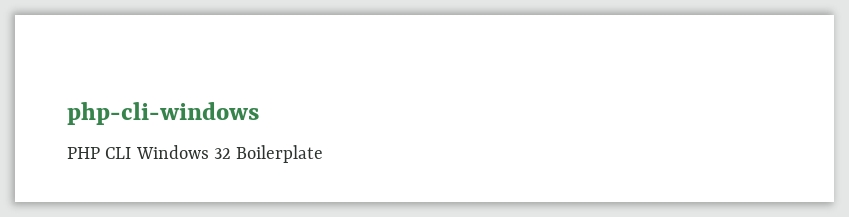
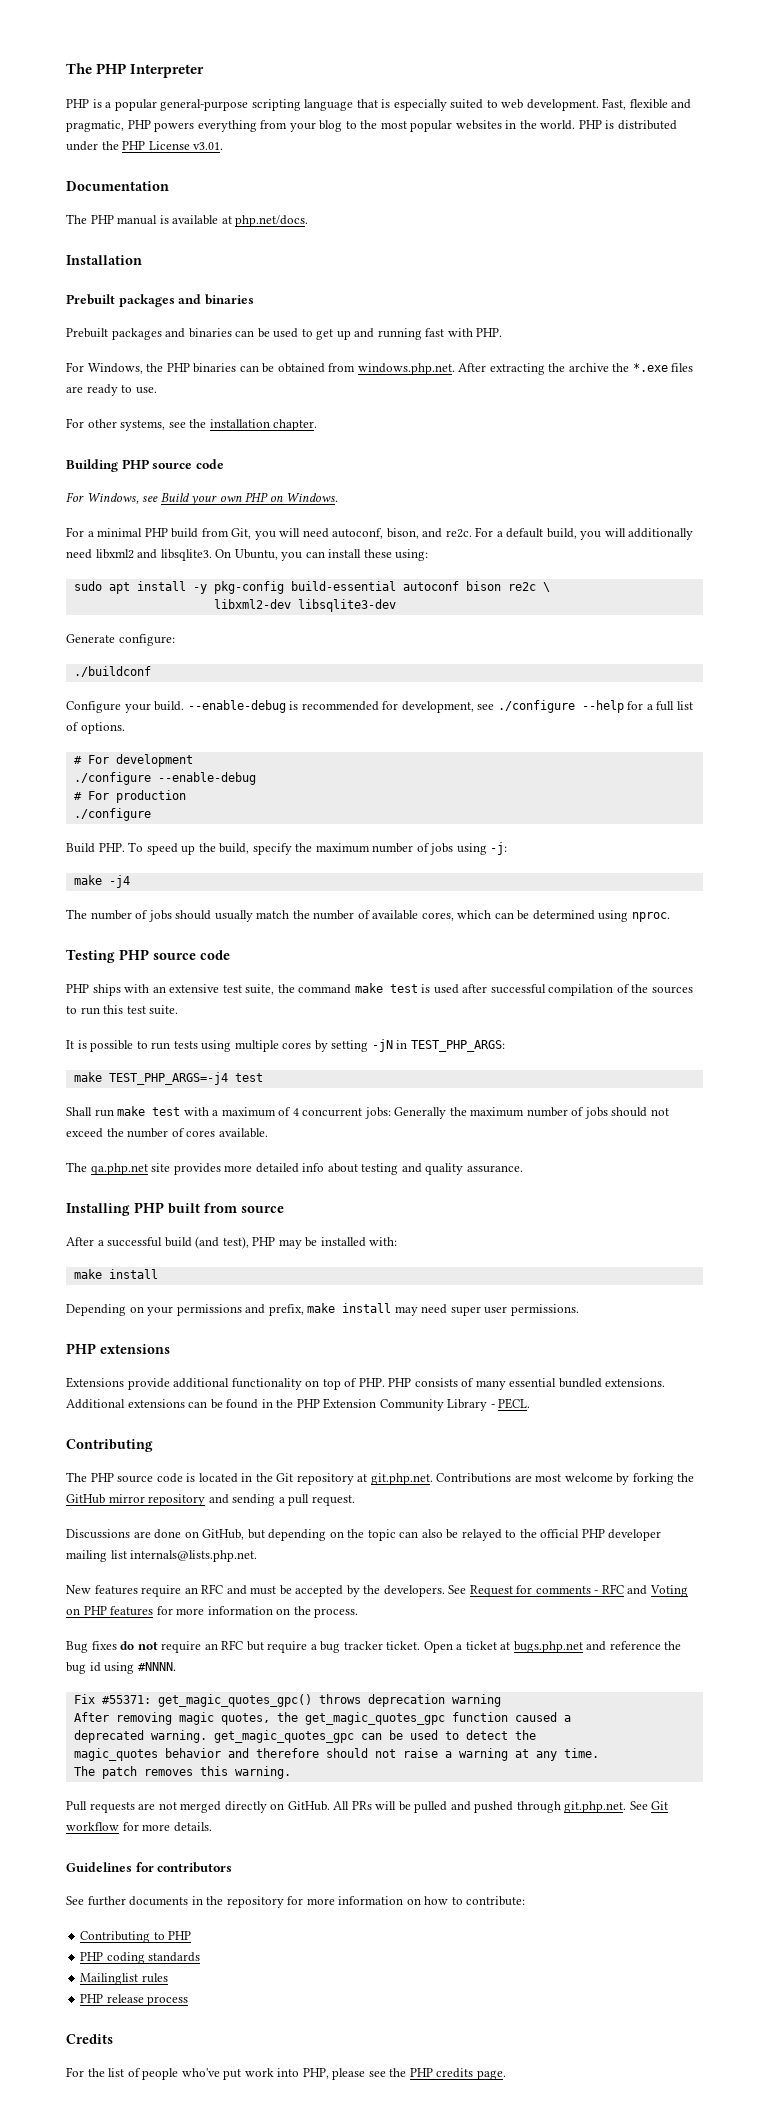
- php-cli-windows
- PHP CLI Windows 32 Boilerplate
+ The PHP Interpreter
+ PHP is a popular general-purpose scripting language that is especially suited to web development. Fast, flexible and pragmatic, PHP powers everything from your blog to the most popular websites in the world. PHP is distributed under the PHP License v3.01.
+ Documentation
+ The PHP manual is available at php.net/docs.
+ Installation
+ Prebuilt packages and binaries
+ Prebuilt packages and binaries can be used to get up and running fast with PHP.
+ For Windows, the PHP binaries can be obtained from windows.php.net. After extracting the archive the *.exe files are ready to use.
+ For other systems, see the installation chapter.
+ Building PHP source code
+ For Windows, see Build your own PHP on Windows.
+ For a minimal PHP build from Git, you will need autoconf, bison, and re2c. For a default build, you will additionally need libxml2 and libsqlite3. On Ubuntu, you can install these using:
+ sudo apt install -y pkg-config build-essential autoconf bison re2c \
+ libxml2-dev libsqlite3-dev
+ Generate configure:
+ ./buildconf
+ Configure your build. --enable-debug is recommended for development, see ./configure --help for a full list of options.
+ # For development
+ ./configure --enable-debug
+ # For production
+ ./configure
+ Build PHP. To speed up the build, specify the maximum number of jobs using -j:
+ make -j4
+ The number of jobs should usually match the number of available cores, which can be determined using nproc.
+ Testing PHP source code
+ PHP ships with an extensive test suite, the command make test is used after successful compilation of the sources to run this test suite.
+ It is possible to run tests using multiple cores by setting -jN in TEST_PHP_ARGS:
+ make TEST_PHP_ARGS=-j4 test
+ Shall run make test with a maximum of 4 concurrent jobs: Generally the maximum number of jobs should not exceed the number of cores available.
+ The qa.php.net site provides more detailed info about testing and quality assurance.
+ Installing PHP built from source
+ After a successful build (and test), PHP may be installed with:
+ make install
+ Depending on your permissions and prefix, make install may need super user permissions.
+ PHP extensions
+ Extensions provide additional functionality on top of PHP. PHP consists of many essential bundled extensions. Additional extensions can be found in the PHP Extension Community Library - PECL.
+ Contributing
+ The PHP source code is located in the Git repository at git.php.net. Contributions are most welcome by forking the GitHub mirror repository and sending a pull request.
+ Discussions are done on GitHub, but depending on the topic can also be relayed to the official PHP developer mailing list internals@lists.php.net.
+ New features require an RFC and must be accepted by the developers. See Request for comments - RFC and Voting on PHP features for more information on the process.
+ Bug fixes do not require an RFC but require a bug tracker ticket. Open a ticket at bugs.php.net and reference the bug id using #NNNN.
+ Fix #55371: get_magic_quotes_gpc() throws deprecation warning
+ After removing magic quotes, the get_magic_quotes_gpc function caused a
+ deprecated warning. get_magic_quotes_gpc can be used to detect the
+ magic_quotes behavior and therefore should not raise a warning at any time.
+ The patch removes this warning.
+ Pull requests are not merged directly on GitHub. All PRs will be pulled and pushed through git.php.net. See Git workflow for more details.
+ Guidelines for contributors
+ See further documents in the repository for more information on how to contribute:
+ Contributing to PHP
+ PHP coding standards
+ Mailinglist rules
+ PHP release process
+ Credits
+ For the list of people who've put work into PHP, please see the PHP credits page.

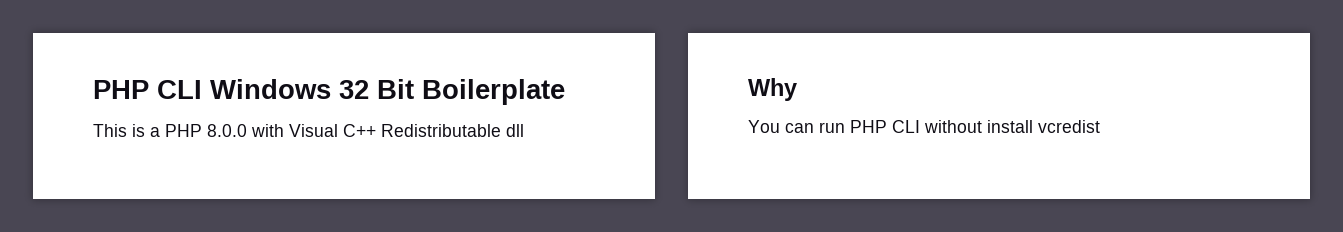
- The PHP Interpreter
- PHP is a popular general-purpose scripting language that is especially suited to web development. Fast, flexible and pragmatic, PHP powers everything from your blog to the most popular websites in the world. PHP is distributed under the PHP License v3.01.
- Documentation
- The PHP manual is available at php.net/docs.
- Installation
- Prebuilt packages and binaries
- Prebuilt packages and binaries can be used to get up and running fast with PHP.
- For Windows, the PHP binaries can be obtained from windows.php.net. After extracting the archive the *.exe files are ready to use.
- For other systems, see the installation chapter.
- Building PHP source code
- For Windows, see Build your own PHP on Windows.
- For a minimal PHP build from Git, you will need autoconf, bison, and re2c. For a default build, you will additionally need libxml2 and libsqlite3. On Ubuntu, you can install these using:
- sudo apt install -y pkg-config build-essential autoconf bison re2c \
- libxml2-dev libsqlite3-dev
- Generate configure:
- ./buildconf
- Configure your build. --enable-debug is recommended for development, see ./configure --help for a full list of options.
- # For development
- ./configure --enable-debug
- # For production
- ./configure
- Build PHP. To speed up the build, specify the maximum number of jobs using -j:
- make -j4
- The number of jobs should usually match the number of available cores, which can be determined using nproc.
- Testing PHP source code
- PHP ships with an extensive test suite, the command make test is used after successful compilation of the sources to run this test suite.
- It is possible to run tests using multiple cores by setting -jN in TEST_PHP_ARGS:
- make TEST_PHP_ARGS=-j4 test
- Shall run make test with a maximum of 4 concurrent jobs: Generally the maximum number of jobs should not exceed the number of cores available.
- The qa.php.net site provides more detailed info about testing and quality assurance.
- Installing PHP built from source
- After a successful build (and test), PHP may be installed with:
- make install
- Depending on your permissions and prefix, make install may need super user permissions.
- PHP extensions
- Extensions provide additional functionality on top of PHP. PHP consists of many essential bundled extensions. Additional extensions can be found in the PHP Extension Community Library - PECL.
- Contributing
- The PHP source code is located in the Git repository at git.php.net. Contributions are most welcome by forking the GitHub mirror repository and sending a pull request.
- Discussions are done on GitHub, but depending on the topic can also be relayed to the official PHP developer mailing list internals@lists.php.net.
- New features require an RFC and must be accepted by the developers. See Request for comments - RFC and Voting on PHP features for more information on the process.
- Bug fixes do not require an RFC but require a bug tracker ticket. Open a ticket at bugs.php.net and reference the bug id using #NNNN.
- Fix #55371: get_magic_quotes_gpc() throws deprecation warning
- After removing magic quotes, the get_magic_quotes_gpc function caused a
- deprecated warning. get_magic_quotes_gpc can be used to detect the
- magic_quotes behavior and therefore should not raise a warning at any time.
- The patch removes this warning.
- Pull requests are not merged directly on GitHub. All PRs will be pulled and pushed through git.php.net. See Git workflow for more details.
- Guidelines for contributors
- See further documents in the repository for more information on how to contribute:
- Contributing to PHP
- PHP coding standards
- Mailinglist rules
- PHP release process
- Credits
- For the list of people who've put work into PHP, please see the PHP credits page.
+ PHP CLI Windows 32 Bit Boilerplate
+ This is a PHP 8.0.0 with Visual C++ Redistributable dll
+ Why
+ You can run PHP CLI without install vcredist

